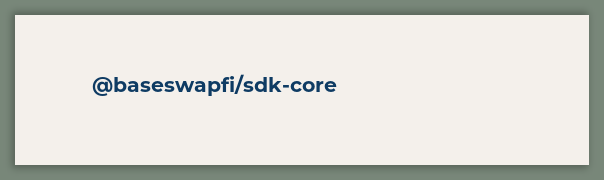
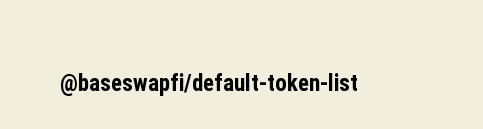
- @baseswapfi/sdk-core
+ @baseswapfi/default-token-list

